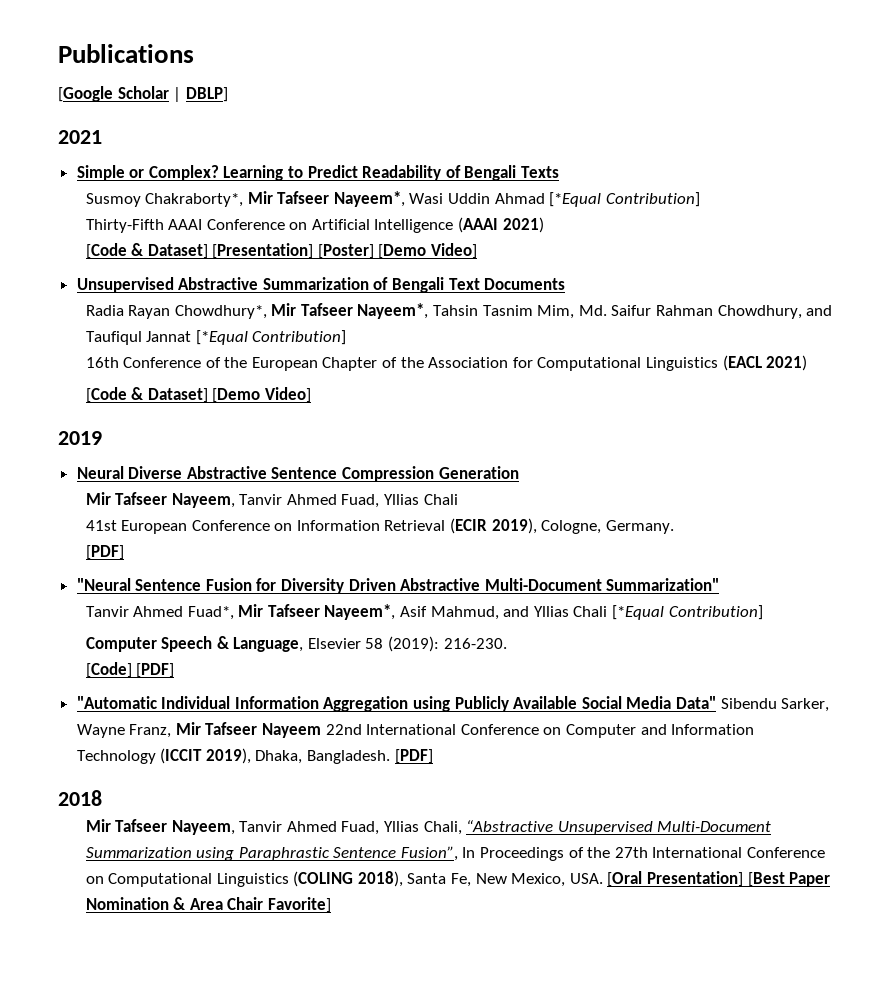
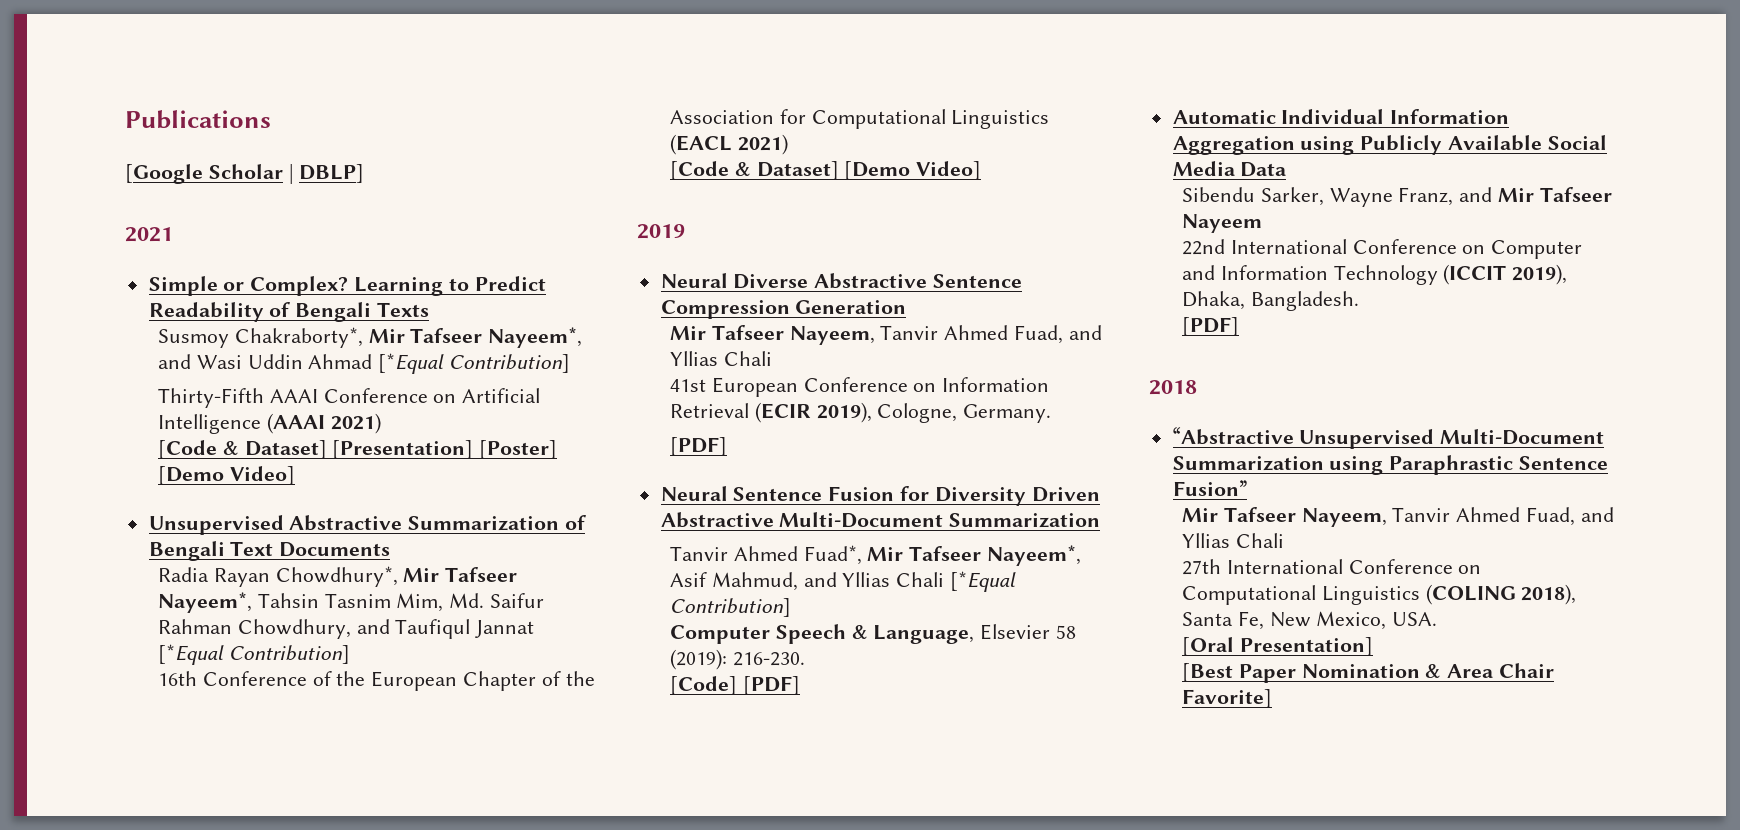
- Susmoy Chakraborty*, Mir Tafseer Nayeem*, Wasi Uddin Ahmad [*Equal Contribution]
+ Susmoy Chakraborty*, Mir Tafseer Nayeem*, and Wasi Uddin Ahmad [*Equal Contribution]
  Neural Diverse Abstractive Sentence Compression Generation
- Mir Tafseer Nayeem, Tanvir Ahmed Fuad, Yllias Chali
+ Mir Tafseer Nayeem, Tanvir Ahmed Fuad, and Yllias Chali
- "Neural Sentence Fusion for Diversity Driven Abstractive Multi-Document Summarization"
+ Neural Sentence Fusion for Diversity Driven Abstractive Multi-Document Summarization
- "Automatic Individual Information Aggregation using Publicly Available Social Media Data" Sibendu Sarker, Wayne Franz, Mir Tafseer Nayeem 22nd International Conference on Computer and Information Technology (ICCIT 2019), Dhaka, Bangladesh. [PDF]
+ Automatic Individual Information Aggregation using Publicly Available Social Media Data
+ Sibendu Sarker, Wayne Franz, and Mir Tafseer Nayeem
+ 22nd International Conference on Computer and Information Technology (ICCIT 2019), Dhaka, Bangladesh.
+ [PDF]
- Mir Tafseer Nayeem, Tanvir Ahmed Fuad, Yllias Chali, “Abstractive Unsupervised Multi-Document Summarization using Paraphrastic Sentence Fusion”, In Proceedings of the 27th International Conference on Computational Linguistics (COLING 2018), Santa Fe, New Mexico, USA. [Oral Presentation] [Best Paper Nomination & Area Chair Favorite]
+ “Abstractive Unsupervised Multi-Document Summarization using Paraphrastic Sentence Fusion”
+ Mir Tafseer Nayeem, Tanvir Ahmed Fuad, and Yllias Chali
+ 27th International Conference on Computational Linguistics (COLING 2018), Santa Fe, New Mexico, USA.
+ [Oral Presentation]
+ [Best Paper Nomination & Area Chair Favorite]

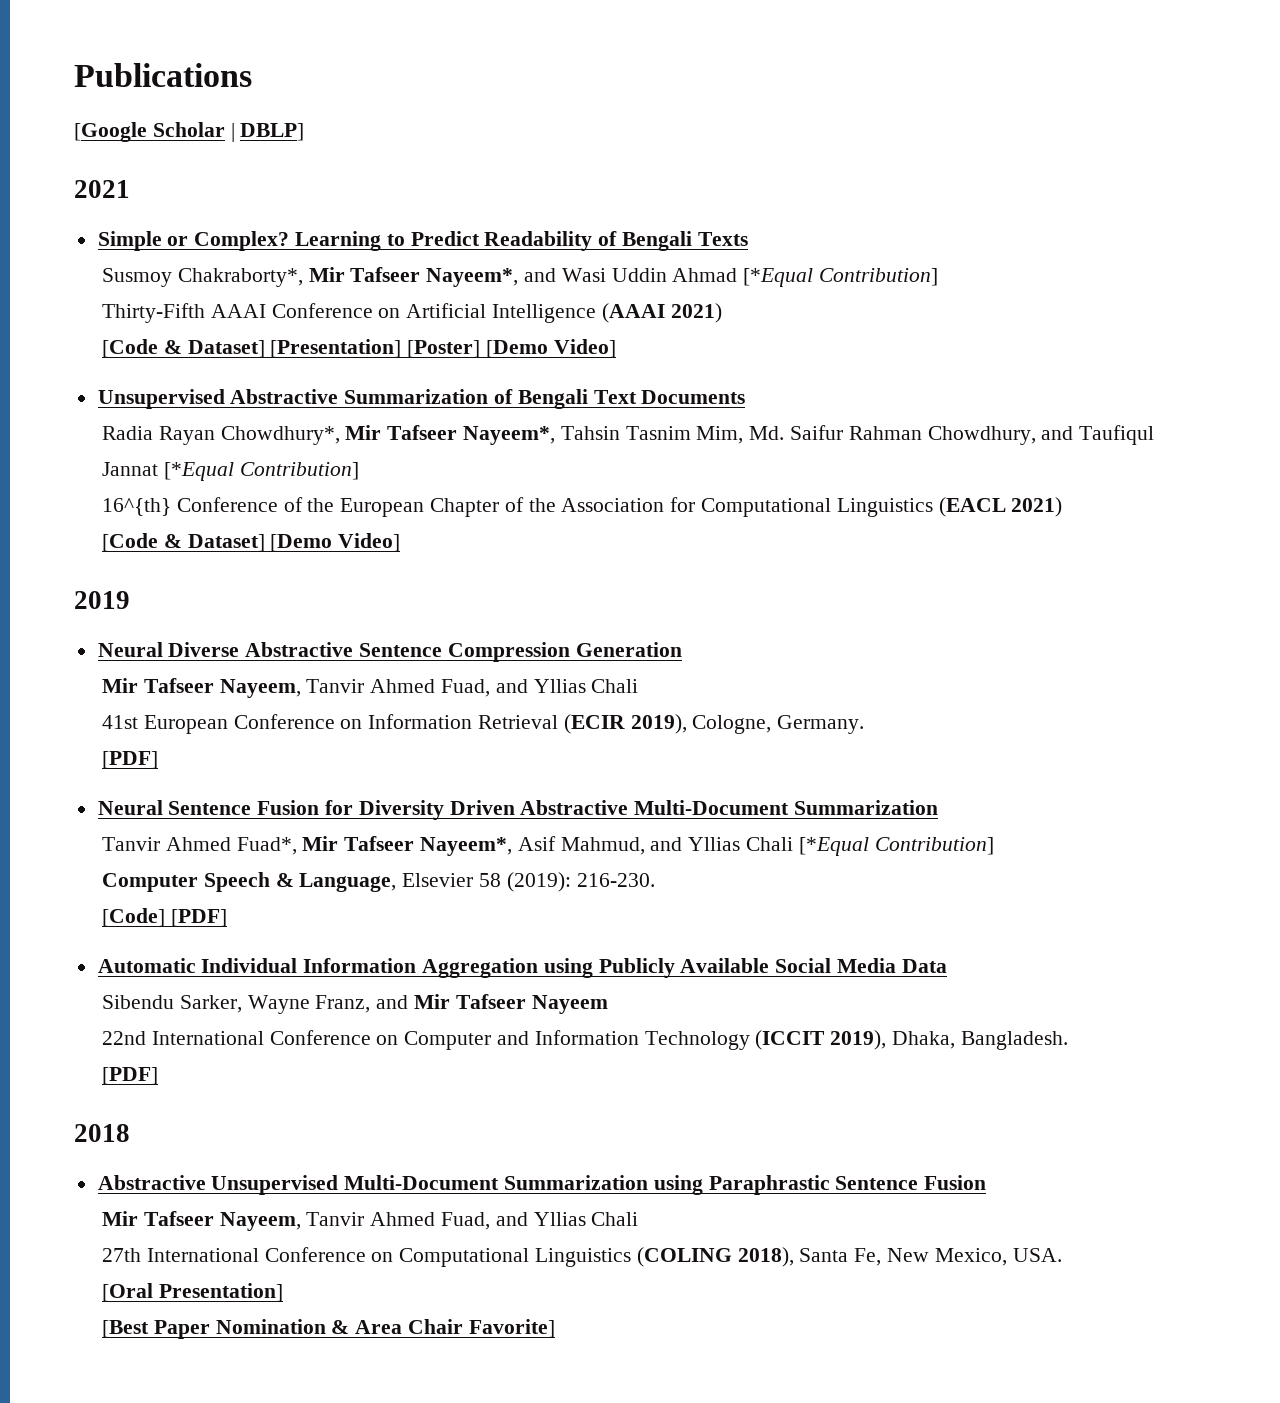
- 16th Conference of the European Chapter of the Association for Computational Linguistics (EACL 2021)
+ 16^{th} Conference of the European Chapter of the Association for Computational Linguistics (EACL 2021)
- “Abstractive Unsupervised Multi-Document Summarization using Paraphrastic Sentence Fusion”
+ Abstractive Unsupervised Multi-Document Summarization using Paraphrastic Sentence Fusion

